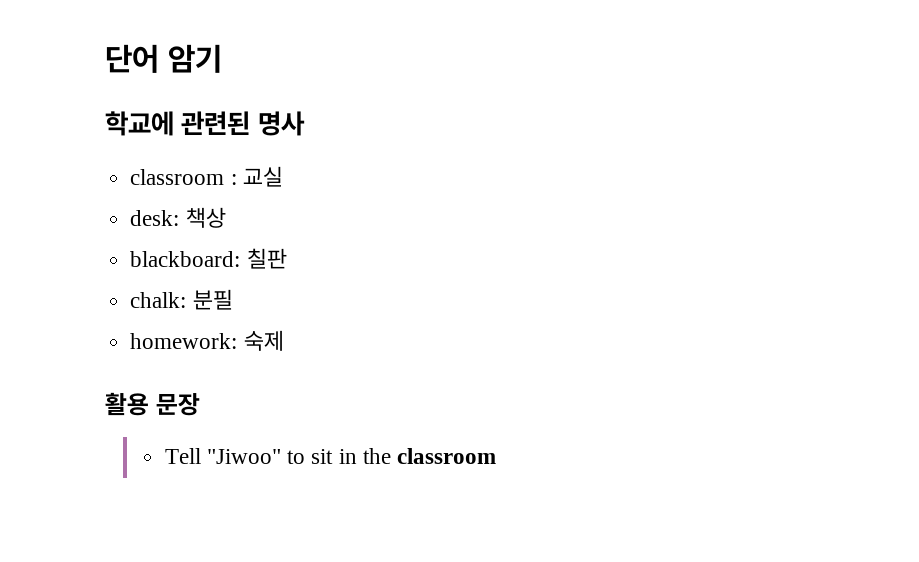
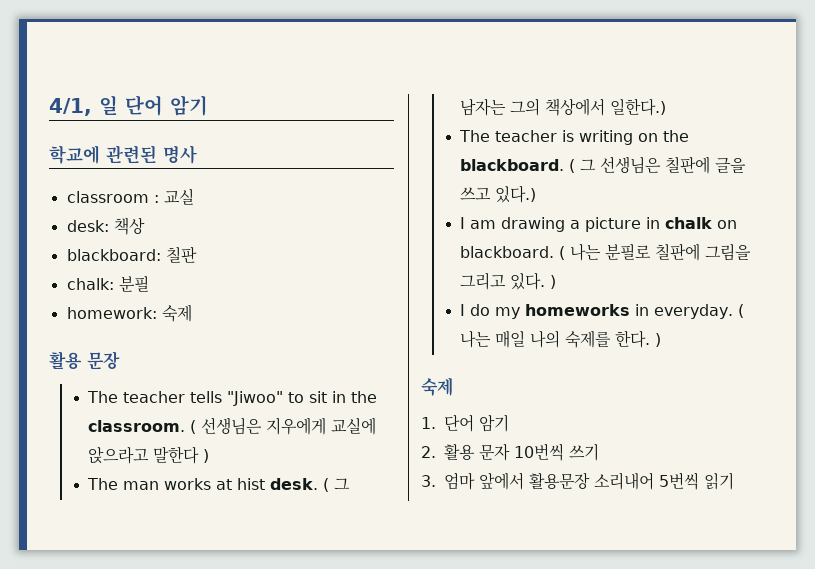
- 단어 암기
+ 4/1, 일 단어 암기
- Tell "Jiwoo" to sit in the classroom
+ The teacher tells "Jiwoo" to sit in the classroom. ( 선생님은 지우에게 교실에 앉으라고 말한다 )
+ The man works at hist desk. ( 그 남자는 그의 책상에서 일한다.)
+ The teacher is writing on the blackboard. ( 그 선생님은 칠판에 글을 쓰고 있다.)
+ I am drawing a picture in chalk on blackboard. ( 나는 분필로 칠판에 그림을 그리고 있다. )
+ I do my homeworks in everyday. ( 나는 매일 나의 숙제를 한다. )
+ 숙제
+ 1. 단어 암기
+ 2. 활용 문자 10번씩 쓰기
+ 3. 엄마 앞에서 활용문장 소리내어 5번씩 읽기

